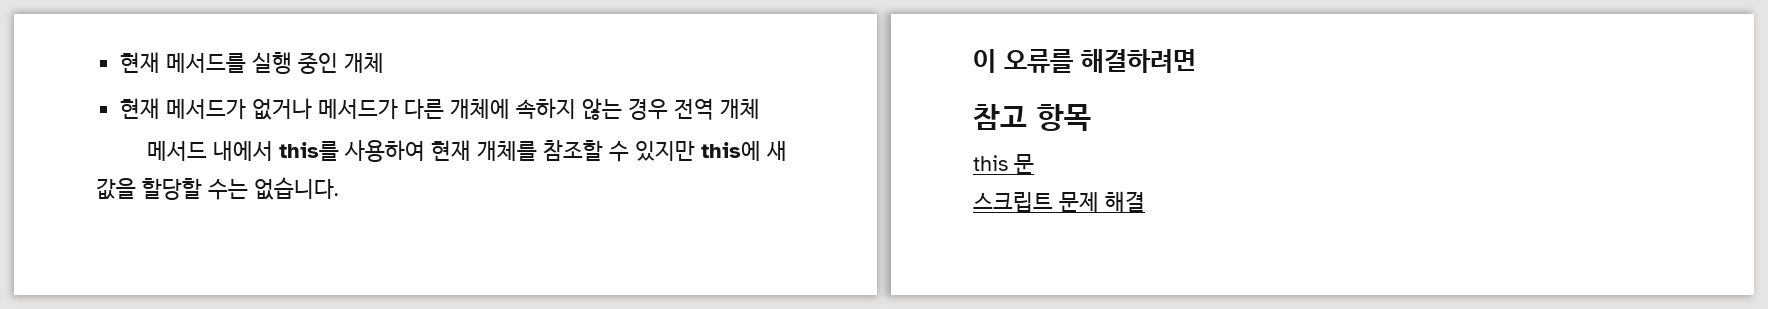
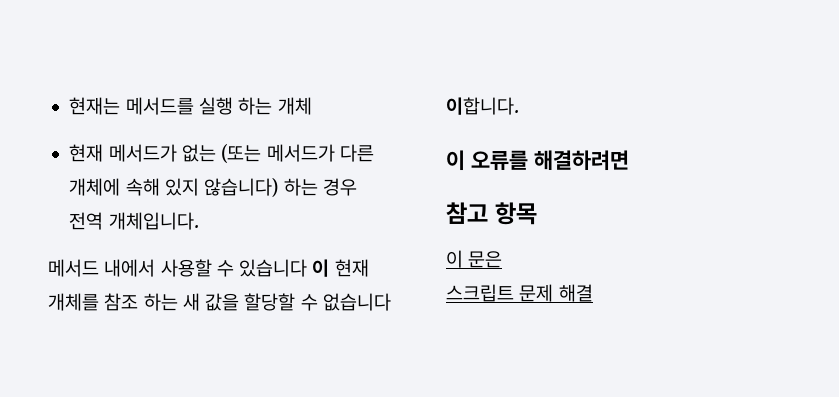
- 현재 메서드를 실행 중인 개체
+ 현재는 메서드를 실행 하는 개체
- 현재 메서드가 없거나 메서드가 다른 개체에 속하지 않는 경우 전역 개체
+ 현재 메서드가 없는 (또는 메서드가 다른 개체에 속해 있지 않습니다) 하는 경우 전역 개체입니다.
- 메서드 내에서 this를 사용하여 현재 개체를 참조할 수 있지만 this에 새 값을 할당할 수는 없습니다.
+ 메서드 내에서 사용할 수 있습니다 이 현재 개체를 참조 하는 새 값을 할당할 수 없습니다 이합니다.
- this 문
+ 이 문은

